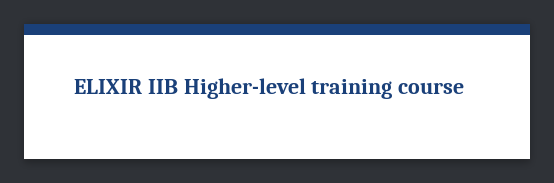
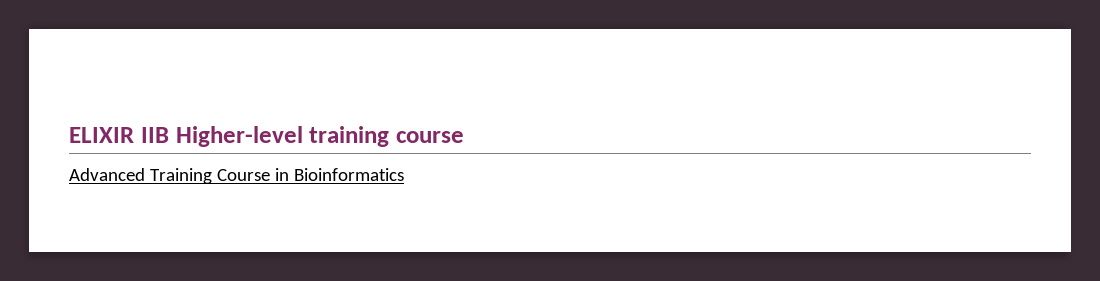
+ Advanced Training Course in Bioinformatics

